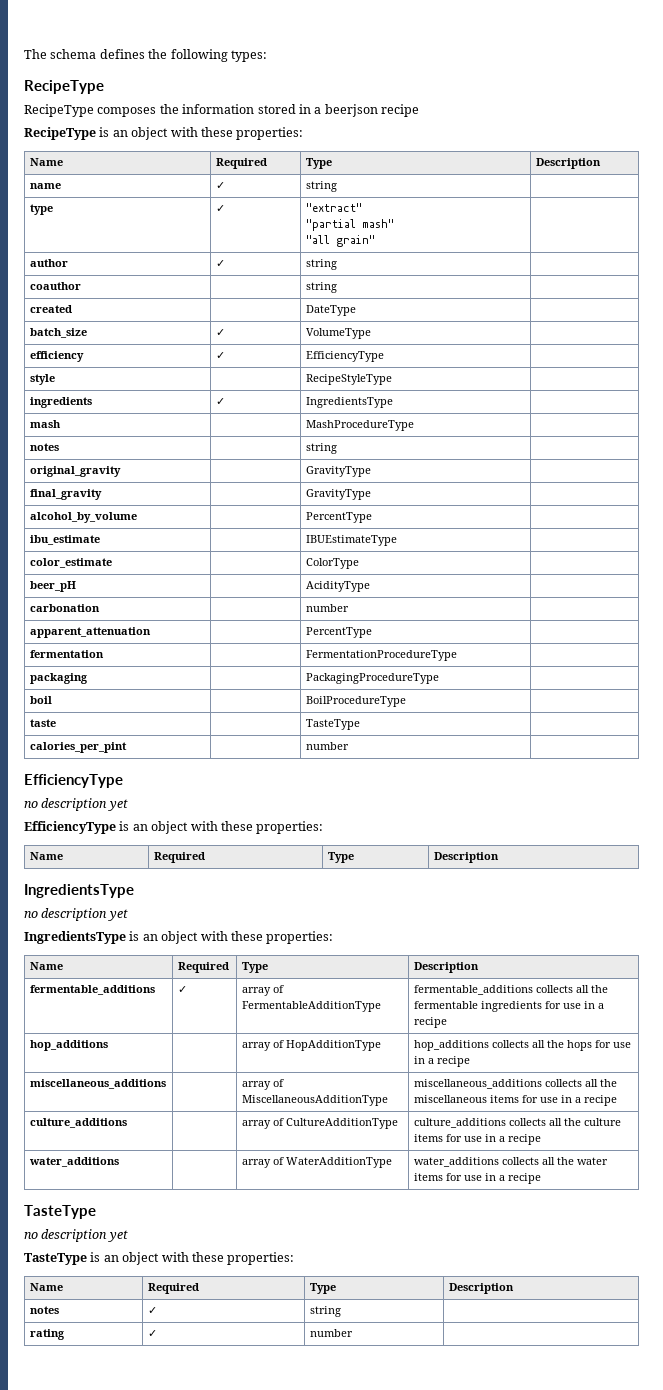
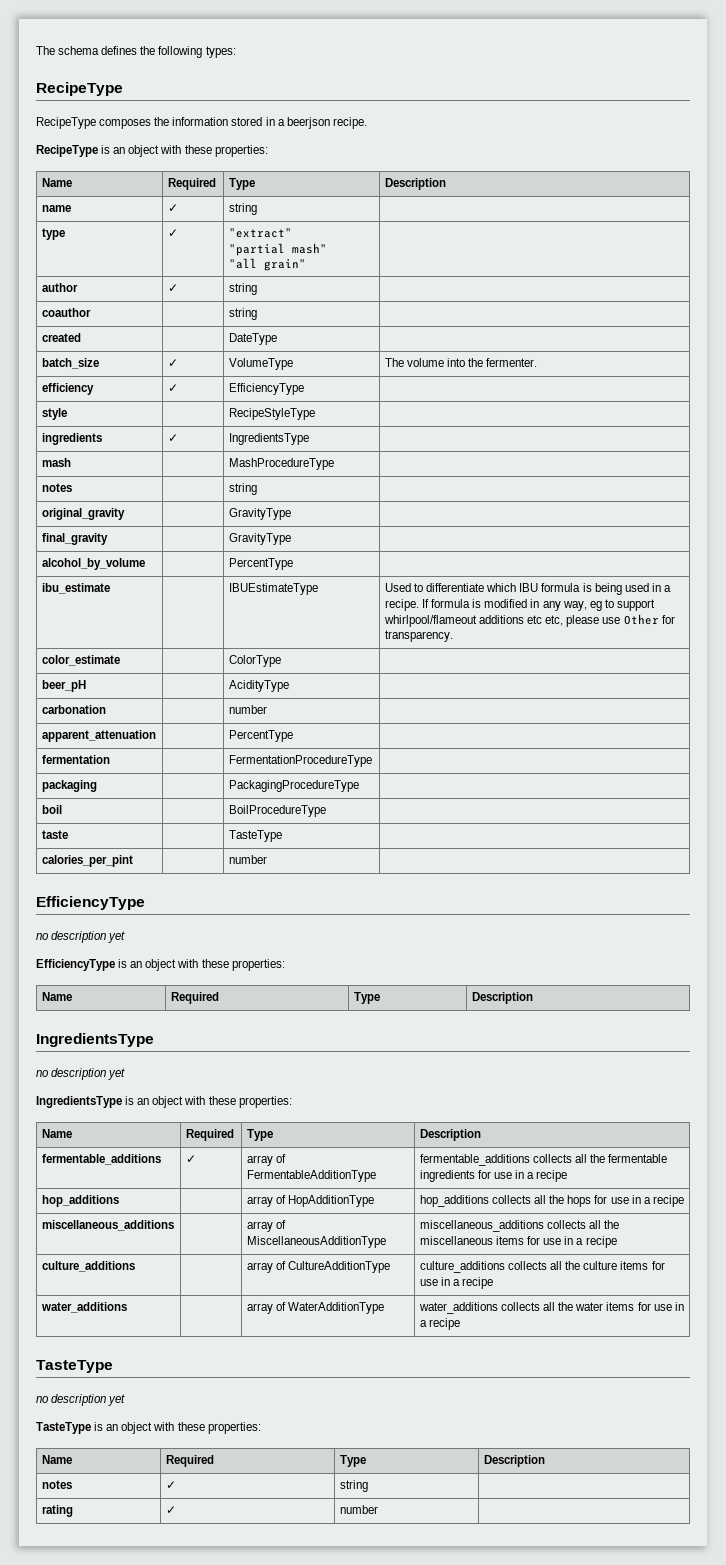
- RecipeType composes the information stored in a beerjson recipe
+ RecipeType composes the information stored in a beerjson recipe.
- batch_size | ✓ | VolumeType |
+ batch_size | ✓ | VolumeType | The volume into the fermenter.
- ibu_estimate | | IBUEstimateType |
+ ibu_estimate | | IBUEstimateType | Used to differentiate which IBU formula is being used in a recipe. If formula is modified in any way, eg to support whirlpool/flameout additions etc etc, please use Other for transparency.

